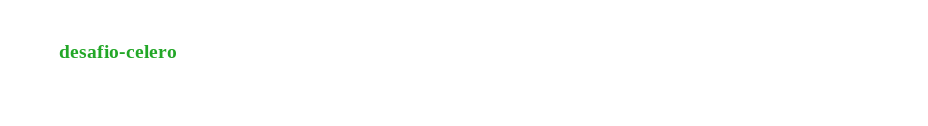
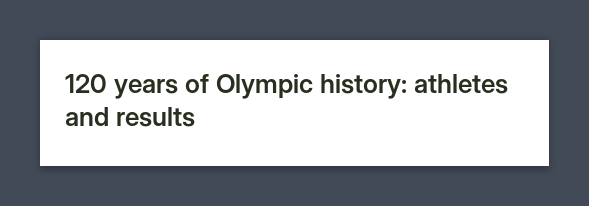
- desafio-celero
+ 120 years of Olympic history: athletes and results

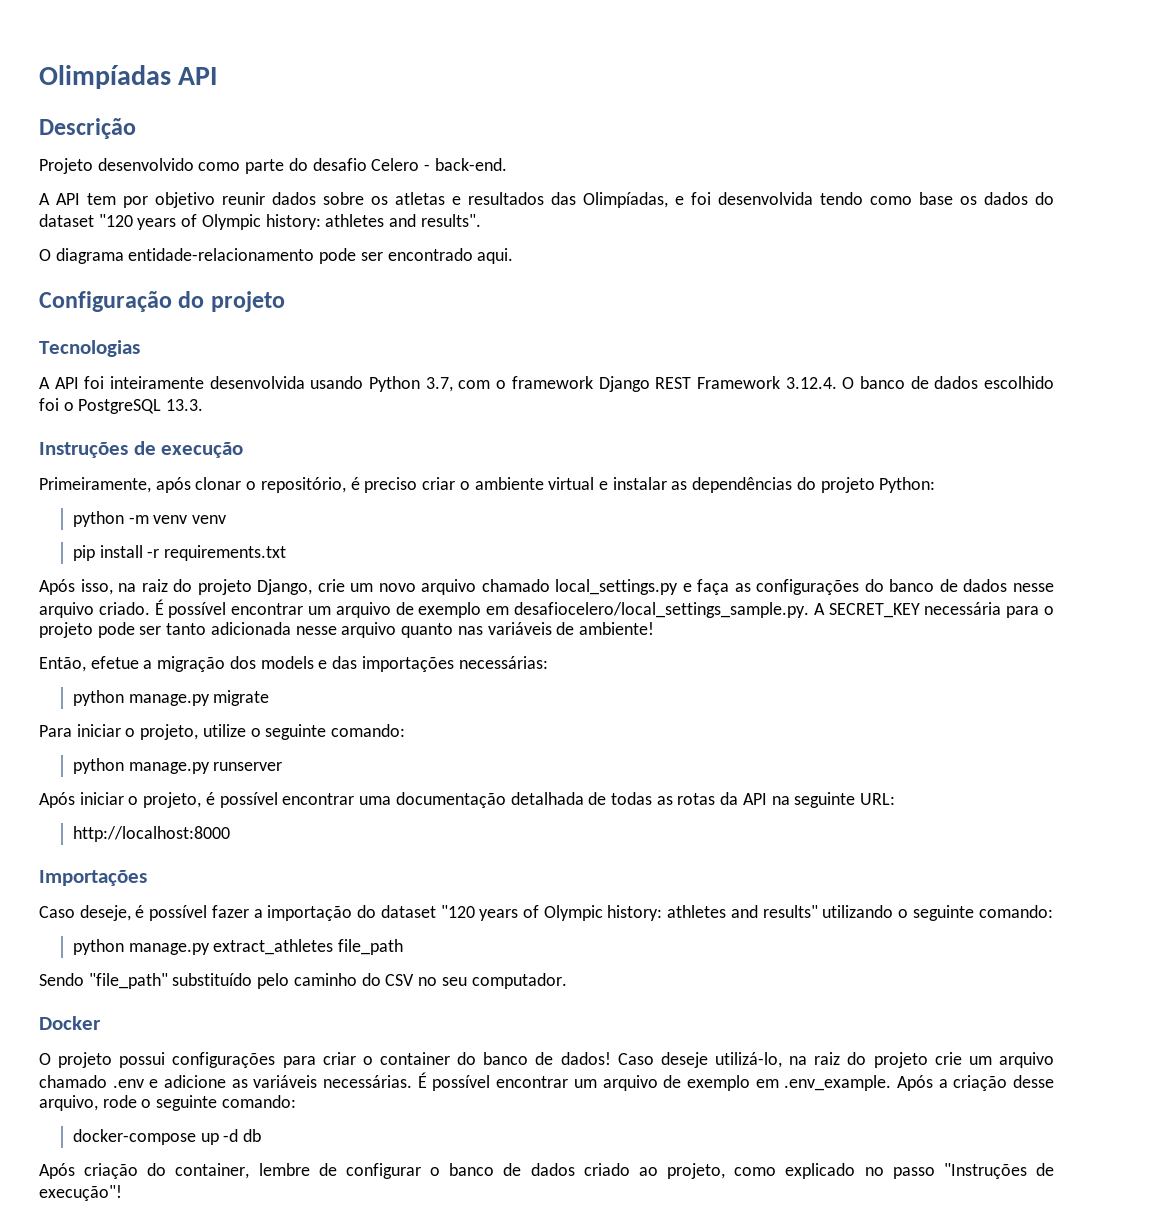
- 120 years of Olympic history: athletes and results
+ Olimpíadas API
+ Descrição
+ Projeto desenvolvido como parte do desafio Celero - back-end.
+ A API tem por objetivo reunir dados sobre os atletas e resultados das Olimpíadas, e foi desenvolvida tendo como base os dados do dataset "120 years of Olympic history: athletes and results".
+ O diagrama entidade-relacionamento pode ser encontrado aqui.
+ Configuração do projeto
+ Tecnologias
+ A API foi inteiramente desenvolvida usando Python 3.7, com o framework Django REST Framework 3.12.4. O banco de dados escolhido foi o PostgreSQL 13.3.
+ Instruções de execução
+ Primeiramente, após clonar o repositório, é preciso criar o ambiente virtual e instalar as dependências do projeto Python:
+ python -m venv venv
+ pip install -r requirements.txt
+ Após isso, na raiz do projeto Django, crie um novo arquivo chamado local_settings.py e faça as configurações do banco de dados nesse arquivo criado. É possível encontrar um arquivo de exemplo em desafiocelero/local_settings_sample.py. A SECRET_KEY necessária para o projeto pode ser tanto adicionada nesse arquivo quanto nas variáveis de ambiente!
+ Então, efetue a migração dos models e das importações necessárias:
+ python manage.py migrate
+ Para iniciar o projeto, utilize o seguinte comando:
+ python manage.py runserver
+ Após iniciar o projeto, é possível encontrar uma documentação detalhada de todas as rotas da API na seguinte URL:
+ http://localhost:8000
+ Importações
+ Caso deseje, é possível fazer a importação do dataset "120 years of Olympic history: athletes and results" utilizando o seguinte comando:
+ python manage.py extract_athletes file_path
+ Sendo "file_path" substituído pelo caminho do CSV no seu computador.
+ Docker
+ O projeto possui configurações para criar o container do banco de dados! Caso deseje utilizá-lo, na raiz do projeto crie um arquivo chamado .env e adicione as variáveis necessárias. É possível encontrar um arquivo de exemplo em .env_example. Após a criação desse arquivo, rode o seguinte comando:
+ docker-compose up -d db
+ Após criação do container, lembre de configurar o banco de dados criado ao projeto, como explicado no passo "Instruções de execução"!

